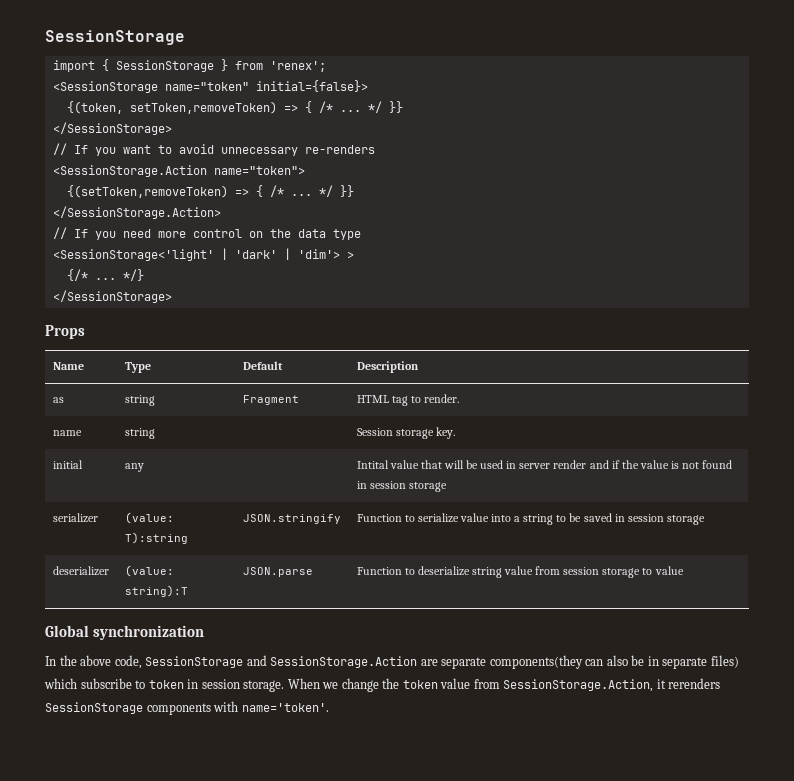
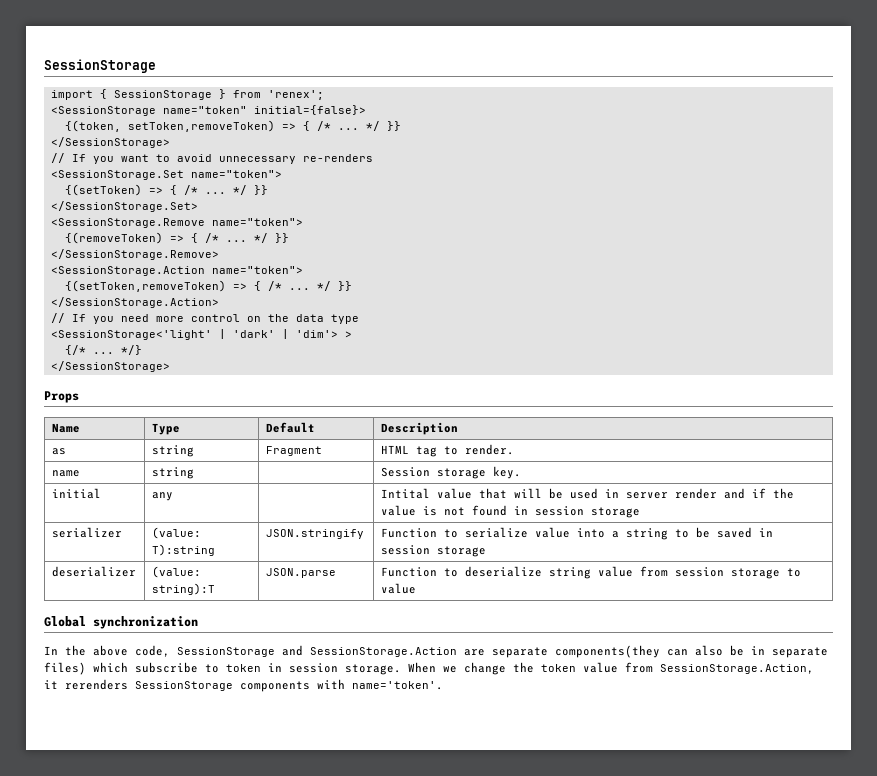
+ <SessionStorage.Set name="token">
+ {(setToken) => { /* ... */ }}
+ </SessionStorage.Set>
+ <SessionStorage.Remove name="token">
+ {(removeToken) => { /* ... */ }}
+ </SessionStorage.Remove>

